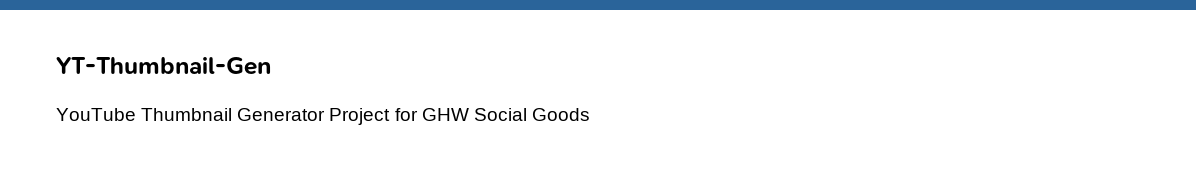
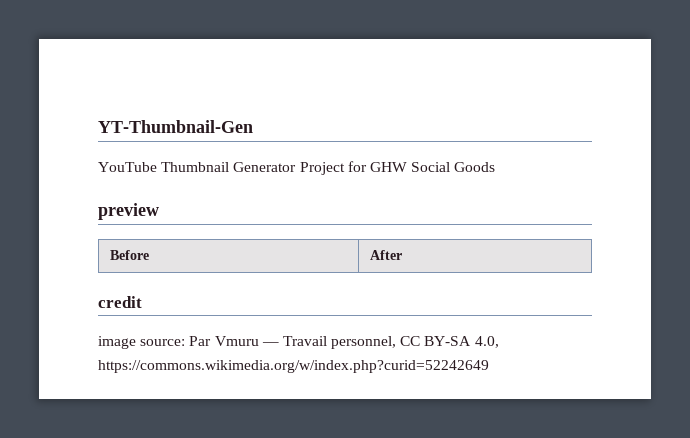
+ preview
+ Before | After
+ credit
+ image source: Par Vmuru — Travail personnel, CC BY-SA 4.0, https://commons.wikimedia.org/w/index.php?curid=52242649

